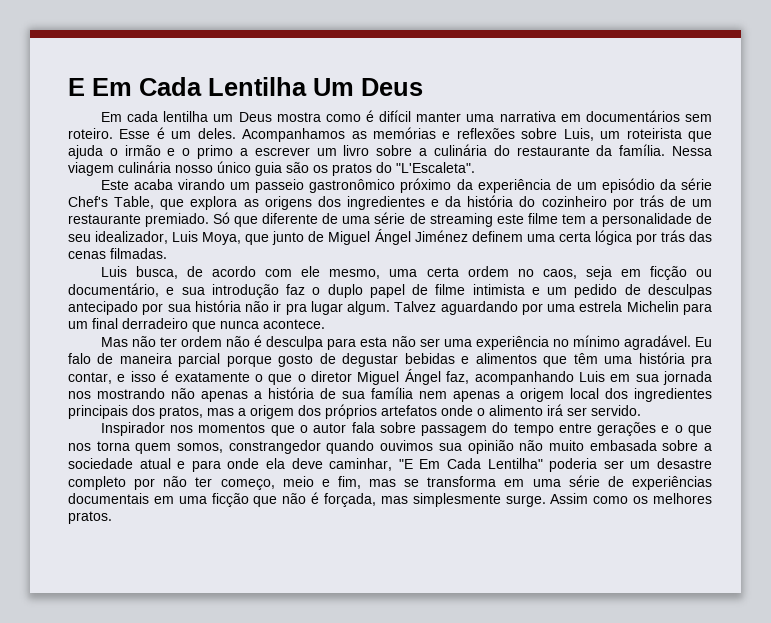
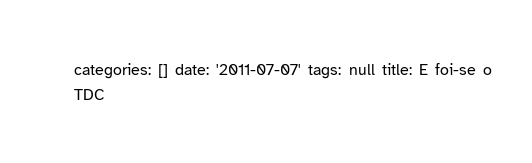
- E Em Cada Lentilha Um Deus
- Em cada lentilha um Deus mostra como é difícil manter uma narrativa em documentários sem roteiro. Esse é um deles. Acompanhamos as memórias e reflexões sobre Luis, um roteirista que ajuda o irmão e o primo a escrever um livro sobre a culinária do restaurante da família. Nessa viagem culinária nosso único guia são os pratos do "L'Escaleta".
- Este acaba virando um passeio gastronômico próximo da experiência de um episódio da série Chef's Table, que explora as origens dos ingredientes e da história do cozinheiro por trás de um restaurante premiado. Só que diferente de uma série de streaming este filme tem a personalidade de seu idealizador, Luis Moya, que junto de Miguel Ángel Jiménez definem uma certa lógica por trás das cenas filmadas.
- Luis busca, de acordo com ele mesmo, uma certa ordem no caos, seja em ficção ou documentário, e sua introdução faz o duplo papel de filme intimista e um pedido de desculpas antecipado por sua história não ir pra lugar algum. Talvez aguardando por uma estrela Michelin para um final derradeiro que nunca acontece.
- Mas não ter ordem não é desculpa para esta não ser uma experiência no mínimo agradável. Eu falo de maneira parcial porque gosto de degustar bebidas e alimentos que têm uma história pra contar, e isso é exatamente o que o diretor Miguel Ángel faz, acompanhando Luis em sua jornada nos mostrando não apenas a história de sua família nem apenas a origem local dos ingredientes principais dos pratos, mas a origem dos próprios artefatos onde o alimento irá ser servido.
- Inspirador nos momentos que o autor fala sobre passagem do tempo entre gerações e o que nos torna quem somos, constrangedor quando ouvimos sua opinião não muito embasada sobre a sociedade atual e para onde ela deve caminhar, "E Em Cada Lentilha" poderia ser um desastre completo por não ter começo, meio e fim, mas se transforma em uma série de experiências documentais em uma ficção que não é forçada, mas simplesmente surge. Assim como os melhores pratos.
+ categories: [] date: '2011-07-07' tags: null title: E foi-se o TDC

